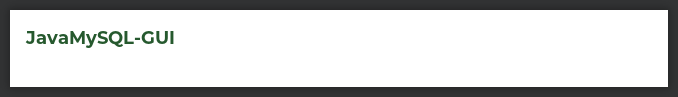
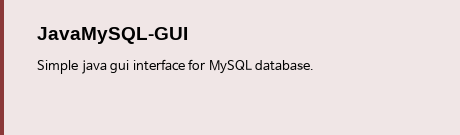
+ Simple java gui interface for MySQL database.

